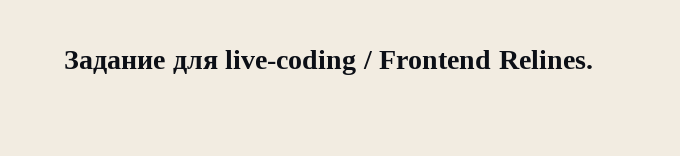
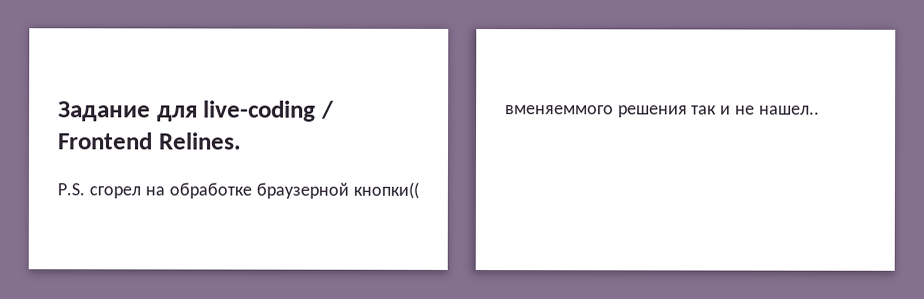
+ P.S. сгорел на обработке браузерной кнопки(( вменяеммого решения так и не нашел..

